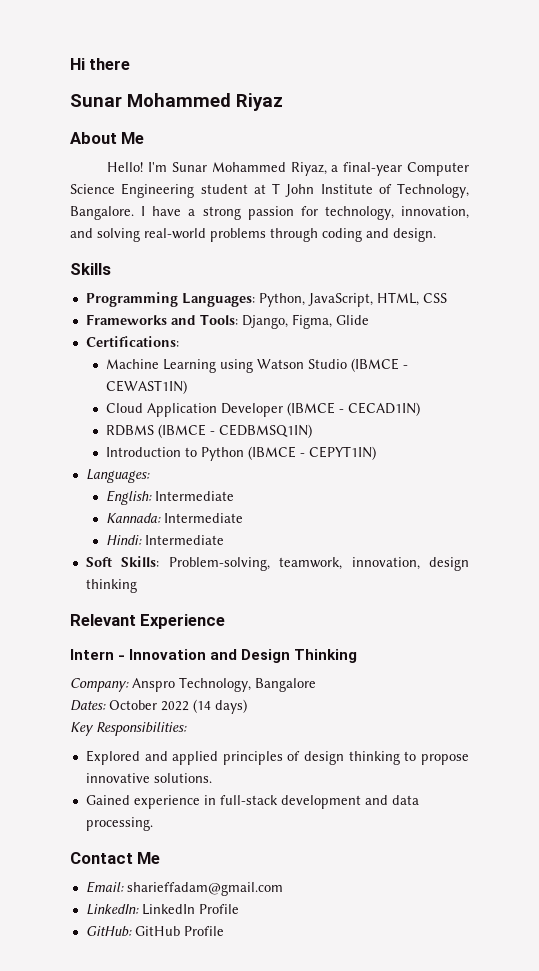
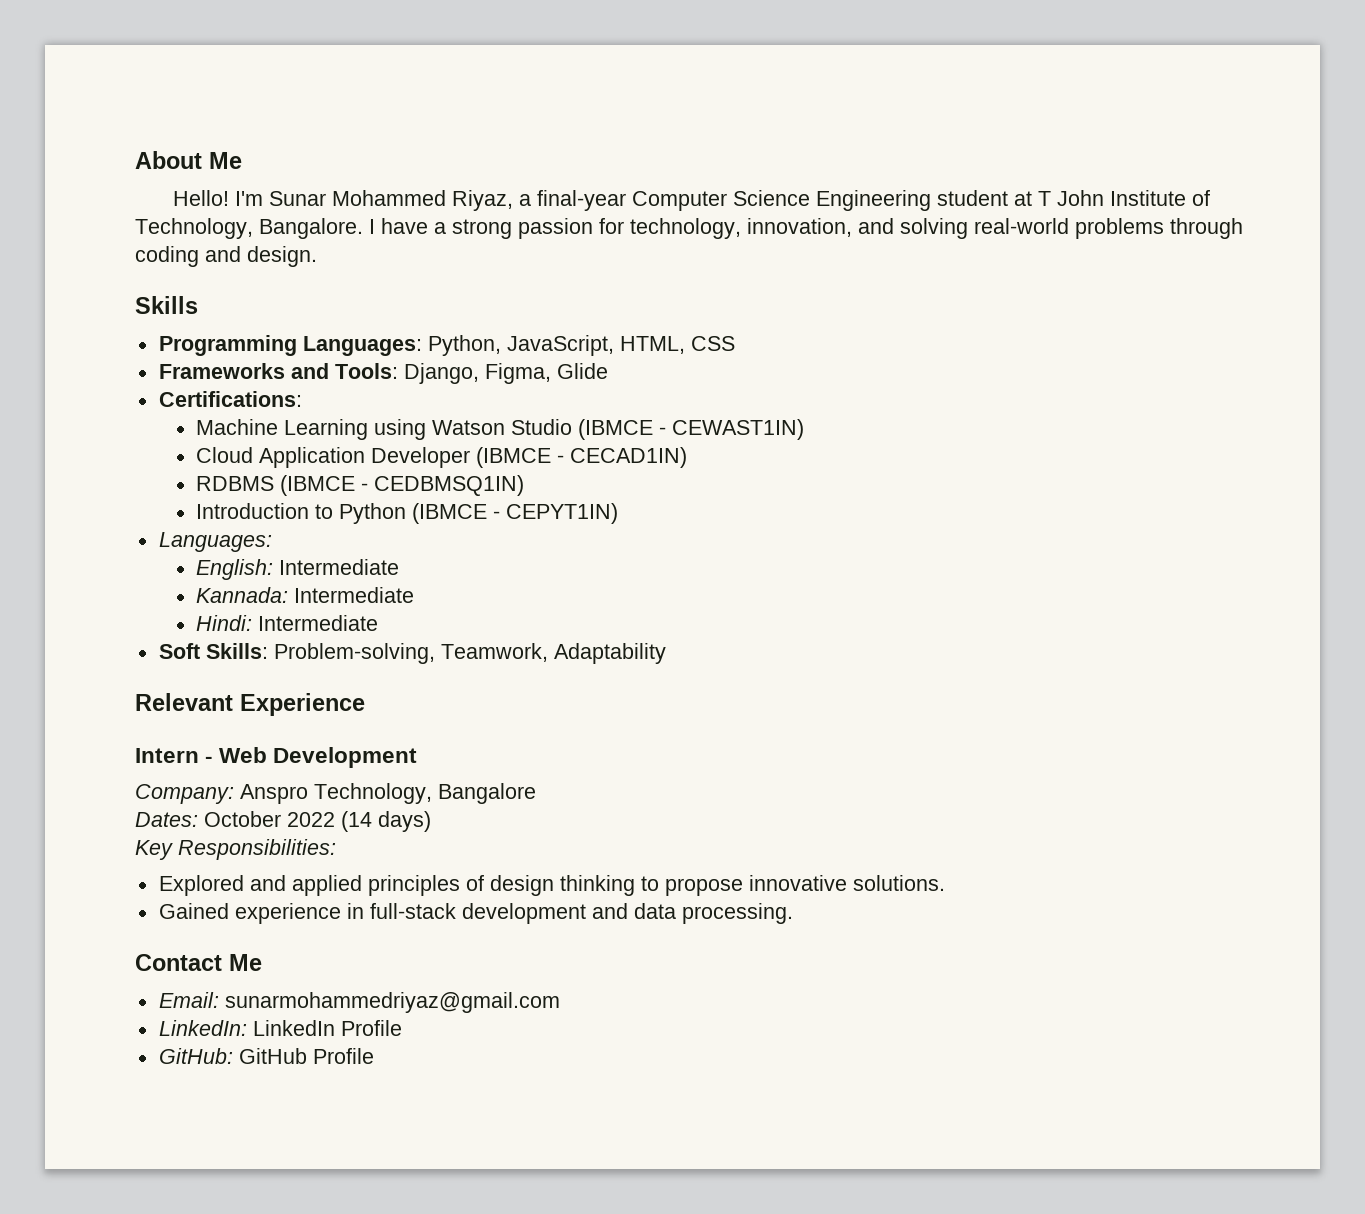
- Hi there
- Sunar Mohammed Riyaz
- Soft Skills: Problem-solving, teamwork, innovation, design thinking
+ Soft Skills: Problem-solving, Teamwork, Adaptability
- Intern - Innovation and Design Thinking
+ Intern - Web Development
- Email: sharieffadam@gmail.com
+ Email: sunarmohammedriyaz@gmail.com

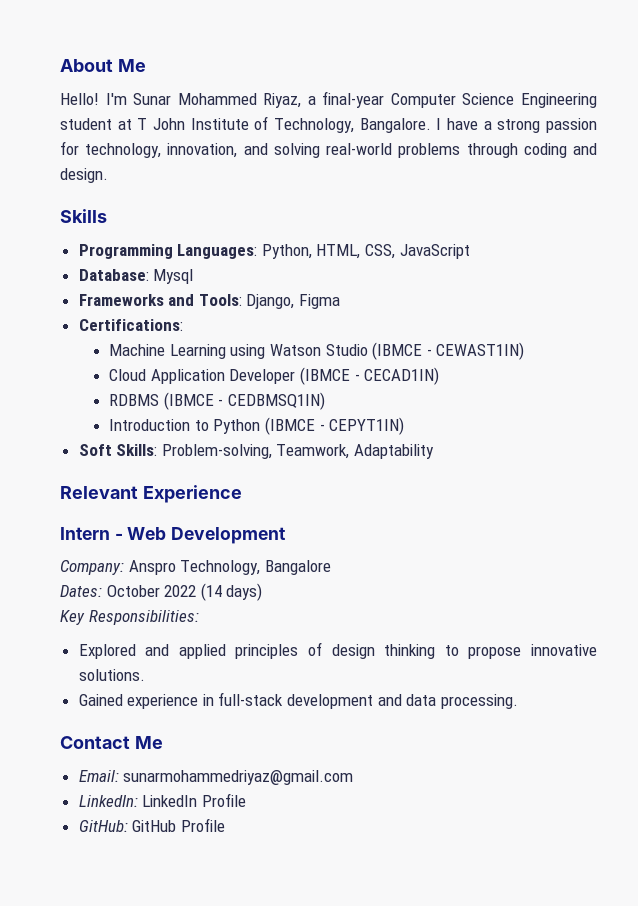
- Programming Languages: Python, JavaScript, HTML, CSS
+ Programming Languages: Python, HTML, CSS, JavaScript
+ Database: Mysql
- Frameworks and Tools: Django, Figma, Glide
+ Frameworks and Tools: Django, Figma
  Introduction to Python (IBMCE - CEPYT1IN)
- Languages:
- English: Intermediate
- Kannada: Intermediate
- Hindi: Intermediate

